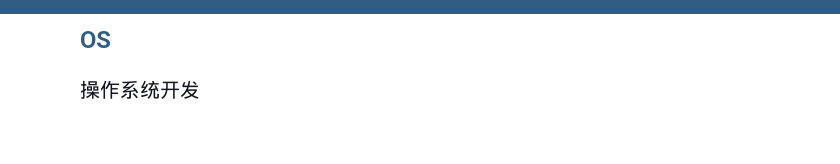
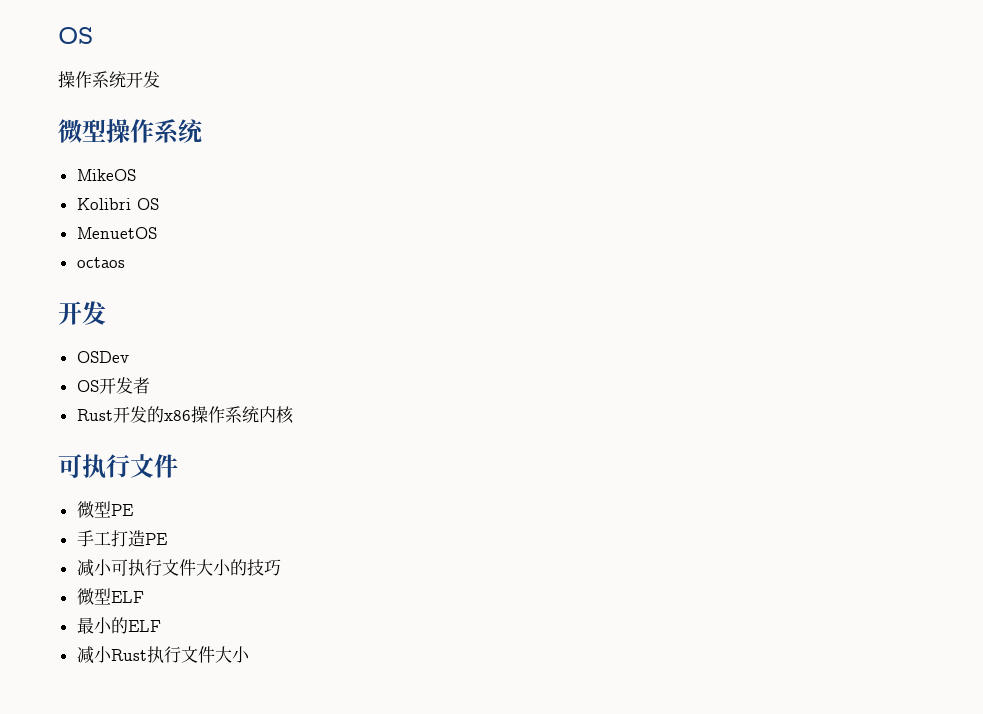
+ 微型操作系统
+ MikeOS
+ Kolibri OS
+ MenuetOS
+ octaos
+ 开发
+ OSDev
+ OS开发者
+ Rust开发的x86操作系统内核
+ 可执行文件
+ 微型PE
+ 手工打造PE
+ 减小可执行文件大小的技巧
+ 微型ELF
+ 最小的ELF
+ 减小Rust执行文件大小

